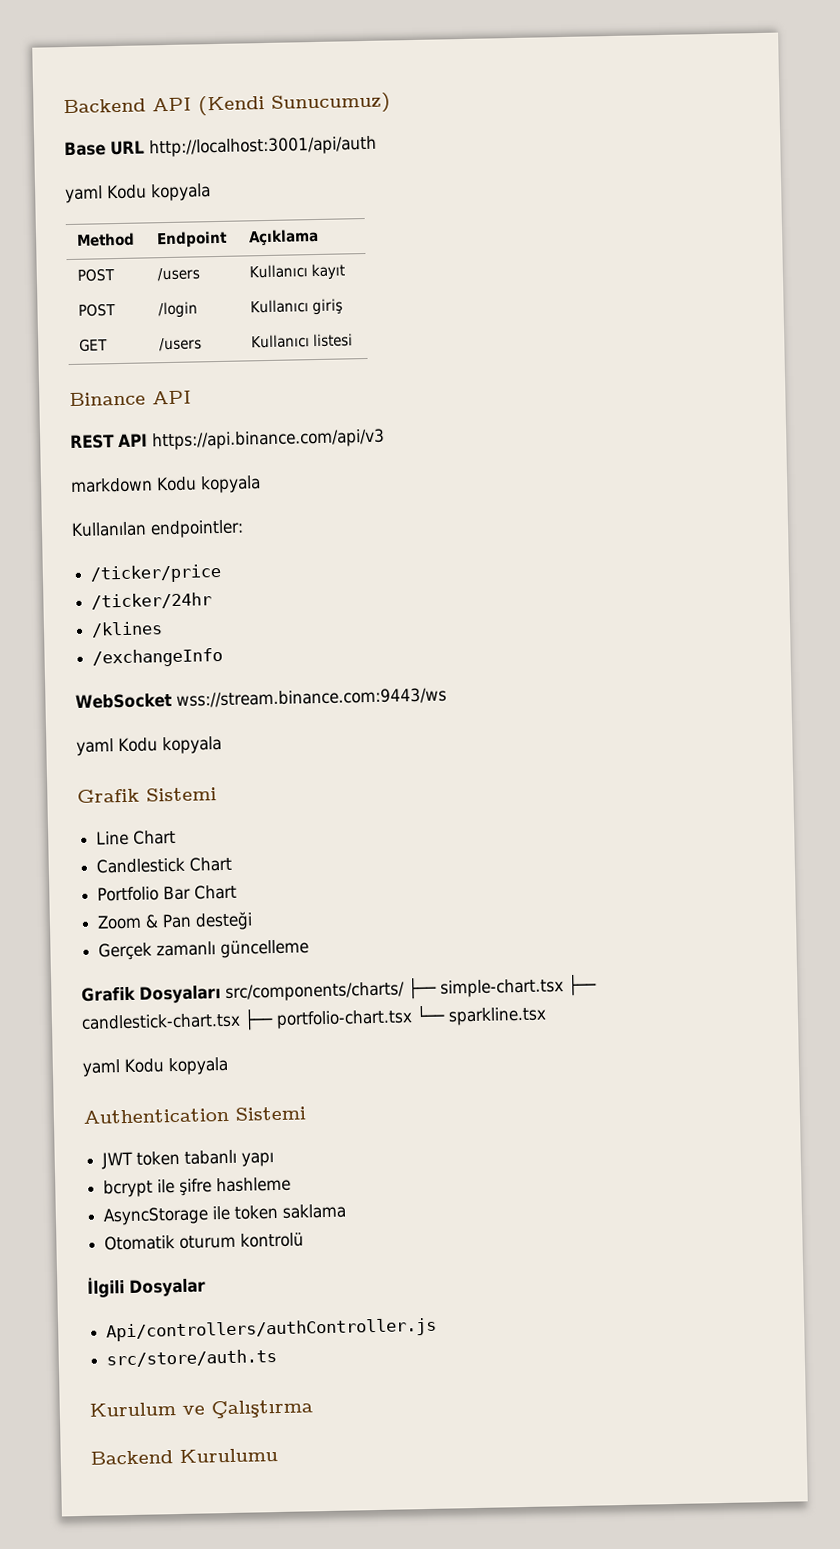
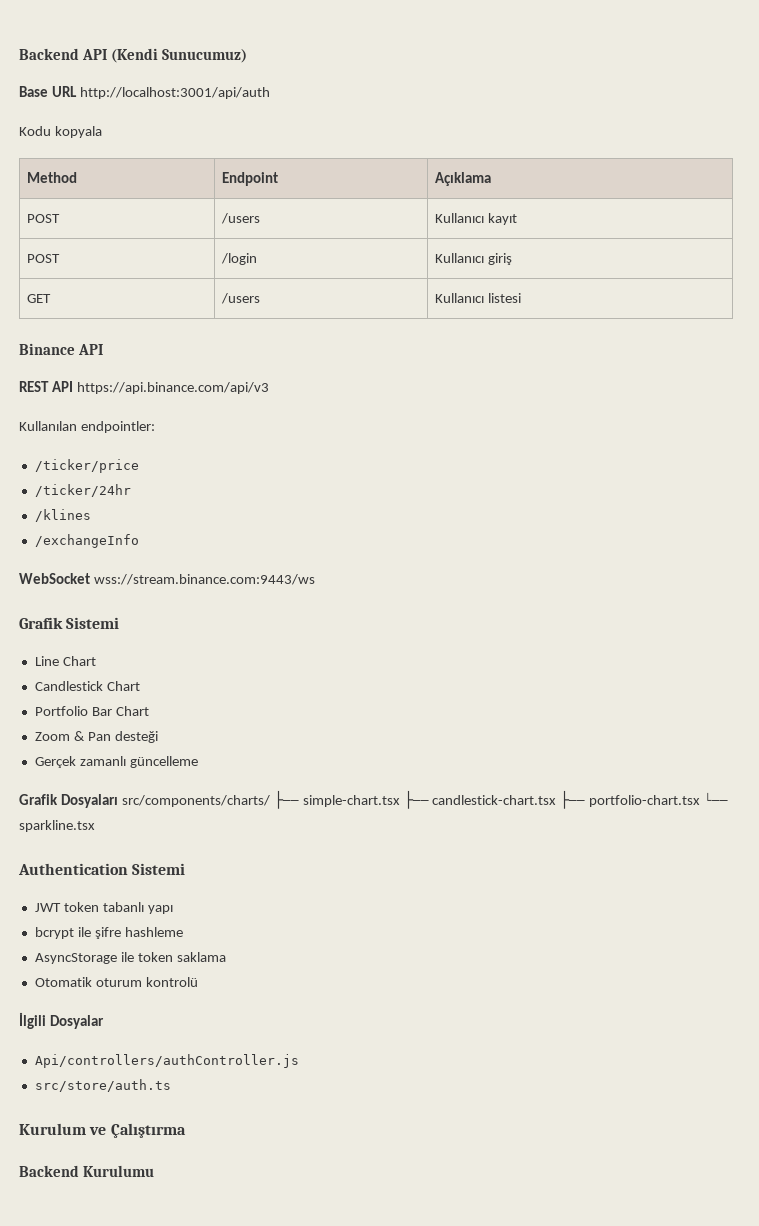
  Base URL http://localhost:3001/api/auth
- yaml Kodu kopyala
+ Kodu kopyala
- markdown Kodu kopyala
  WebSocket wss://stream.binance.com:9443/ws
- yaml Kodu kopyala
  Grafik Dosyaları src/components/charts/ ├── simple-chart.tsx ├── candlestick-chart.tsx ├── portfolio-chart.tsx └── sparkline.tsx
- yaml Kodu kopyala

